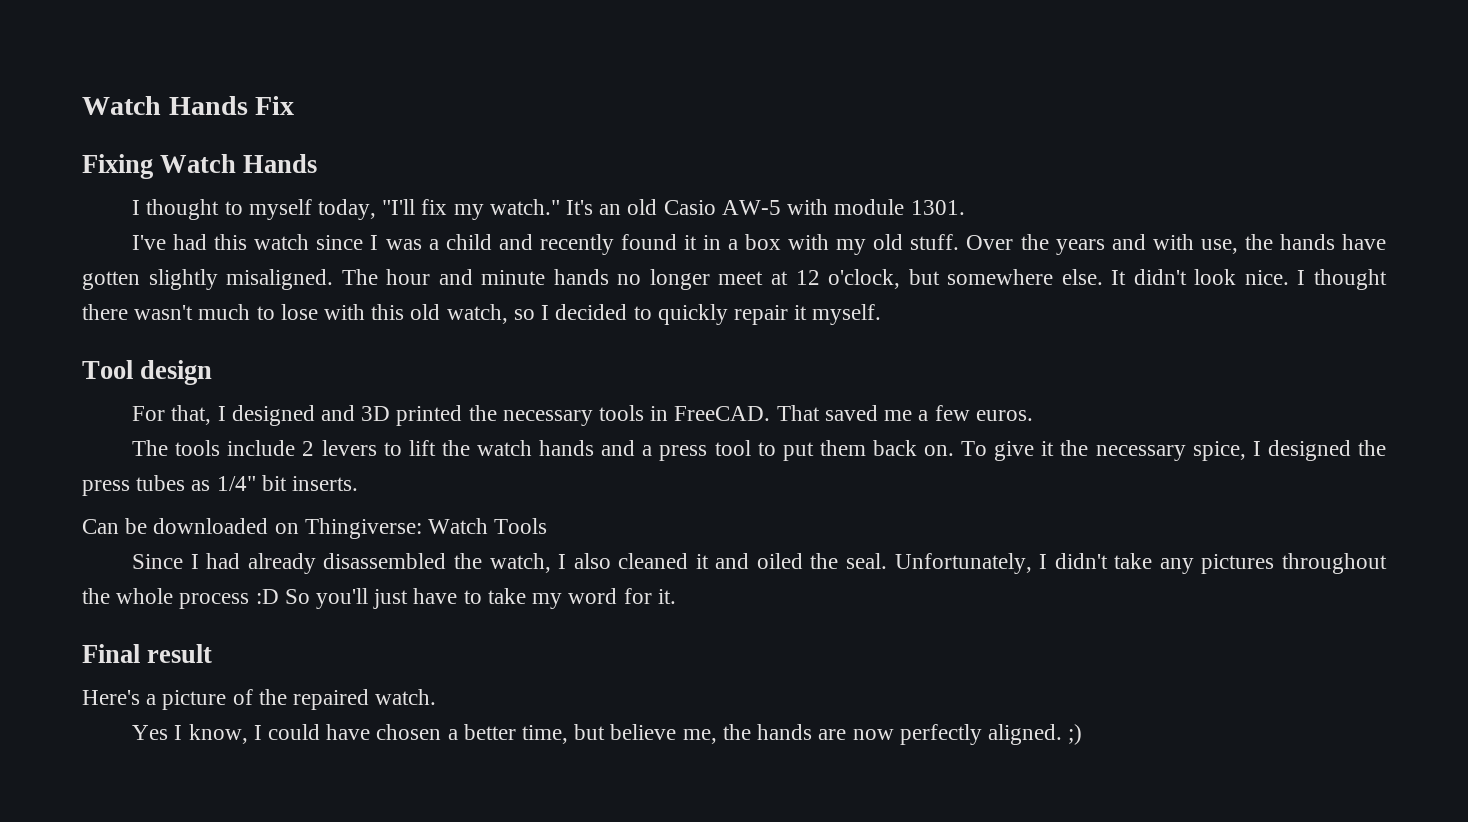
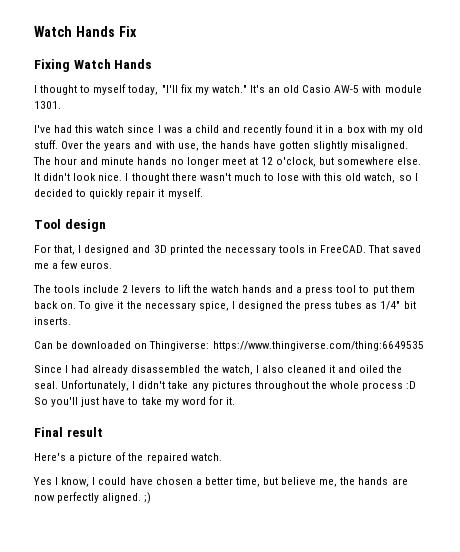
- Can be downloaded on Thingiverse: Watch Tools
+ Can be downloaded on Thingiverse: https://www.thingiverse.com/thing:6649535

